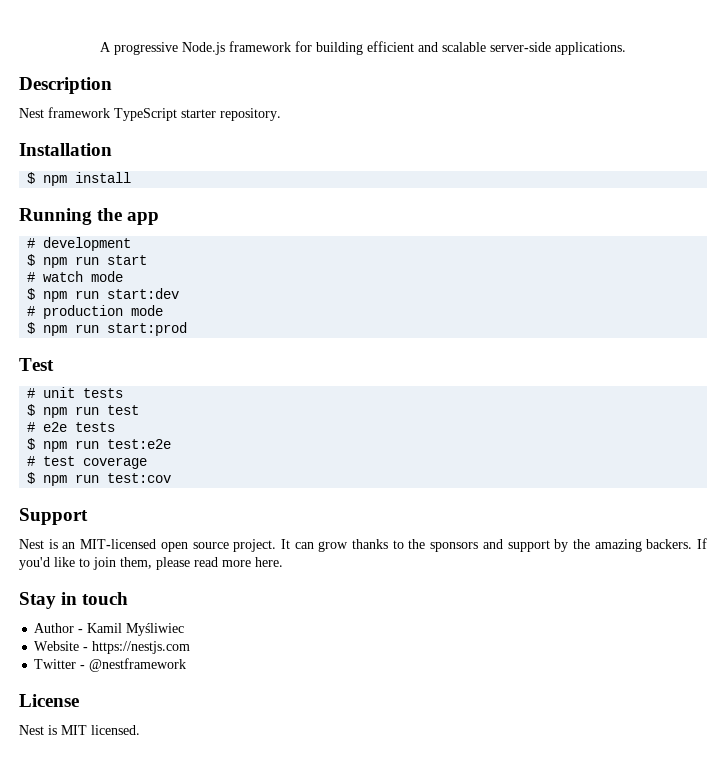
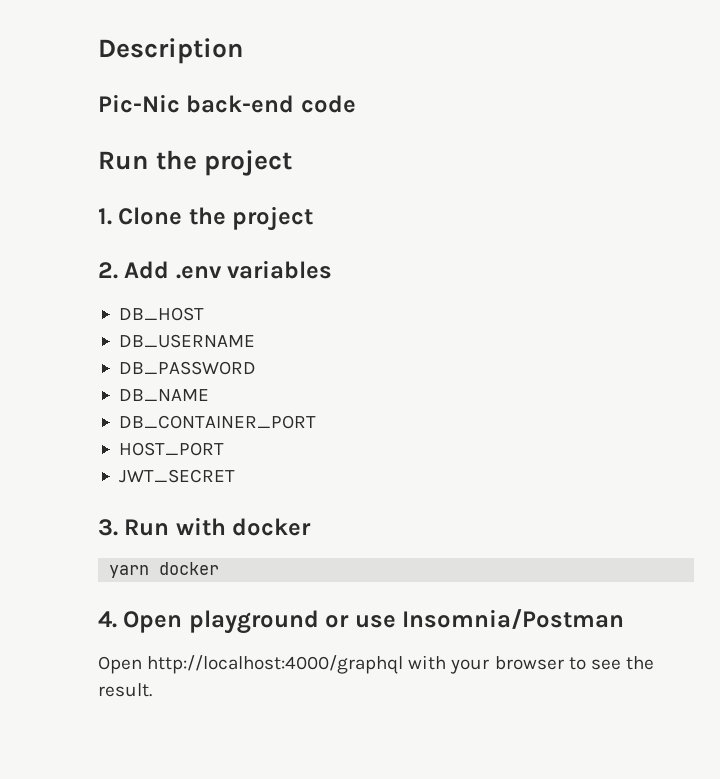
- A progressive Node.js framework for building efficient and scalable server-side applications.
  Description
- Nest framework TypeScript starter repository.
- Installation
- $ npm install
- Running the app
- # development
- $ npm run start
- # watch mode
- $ npm run start:dev
- # production mode
- $ npm run start:prod
- Test
- # unit tests
- $ npm run test
- # e2e tests
- $ npm run test:e2e
- # test coverage
- $ npm run test:cov
- Support
- Nest is an MIT-licensed open source project. It can grow thanks to the sponsors and support by the amazing backers. If you'd like to join them, please read more here.
- Stay in touch
- Author - Kamil Myśliwiec
- Website - https://nestjs.com
- Twitter - @nestframework
- License
- Nest is MIT licensed.
+ Pic-Nic back-end code
+ Run the project
+ 1. Clone the project
+ 2. Add .env variables
+ DB_HOST
+ DB_USERNAME
+ DB_PASSWORD
+ DB_NAME
+ DB_CONTAINER_PORT
+ HOST_PORT
+ JWT_SECRET
+ 3. Run with docker
+ yarn docker
+ 4. Open playground or use Insomnia/Postman
+ Open http://localhost:4000/graphql with your browser to see the result.

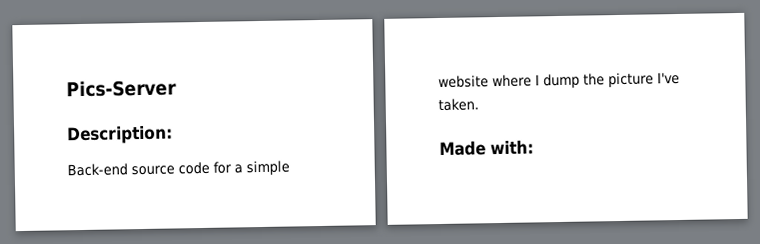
- Description
- Pic-Nic back-end code
- Run the project
- 1. Clone the project
- 2. Add .env variables
- DB_HOST
- DB_USERNAME
- DB_PASSWORD
- DB_NAME
- DB_CONTAINER_PORT
- HOST_PORT
- JWT_SECRET
- 3. Run with docker
- yarn docker
- 4. Open playground or use Insomnia/Postman
- Open http://localhost:4000/graphql with your browser to see the result.
+ Pics-Server
+ Description:
+ Back-end source code for a simple website where I dump the picture I've taken.
+ Made with:

